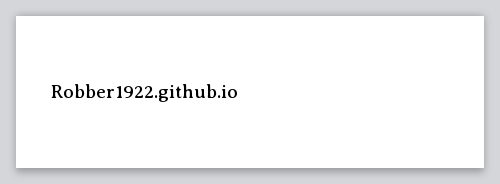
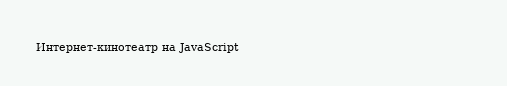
- Robber1922.github.io
+ Интернет-кинотеатр на JavaScript

